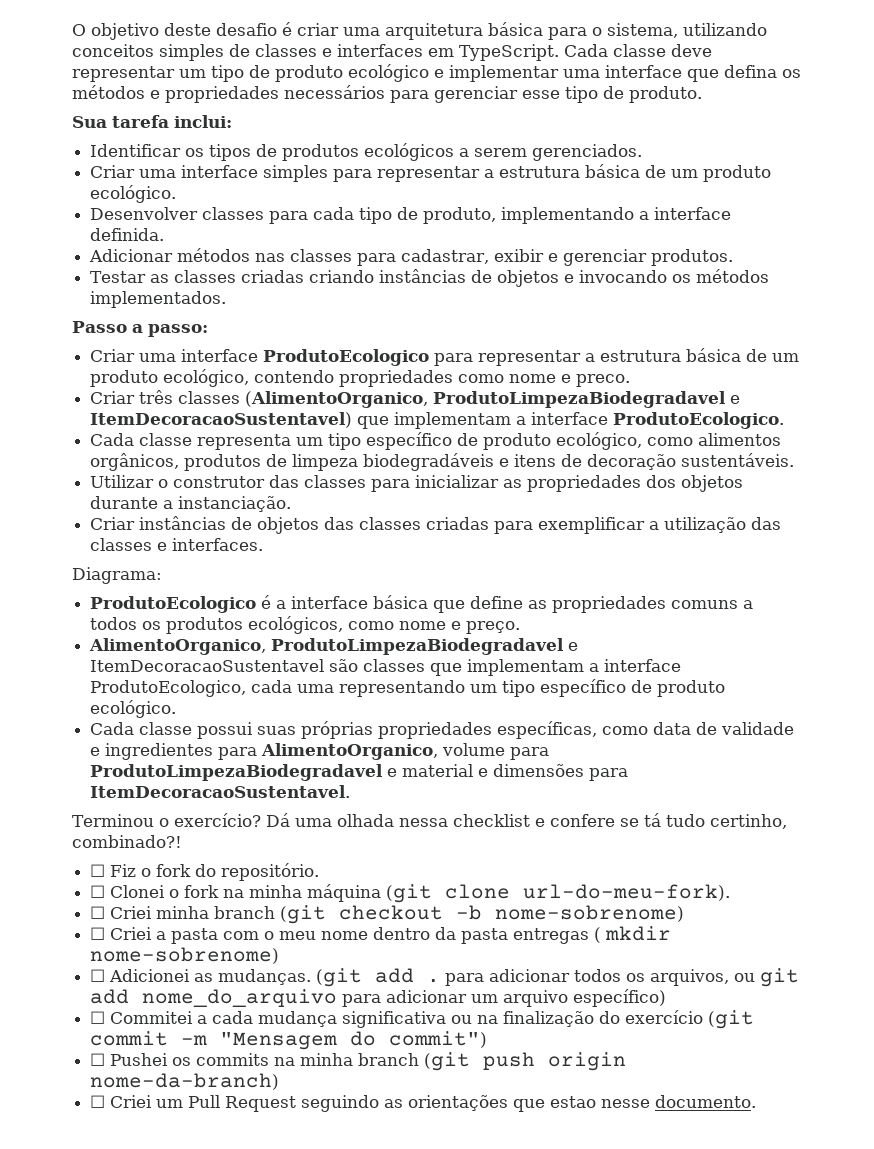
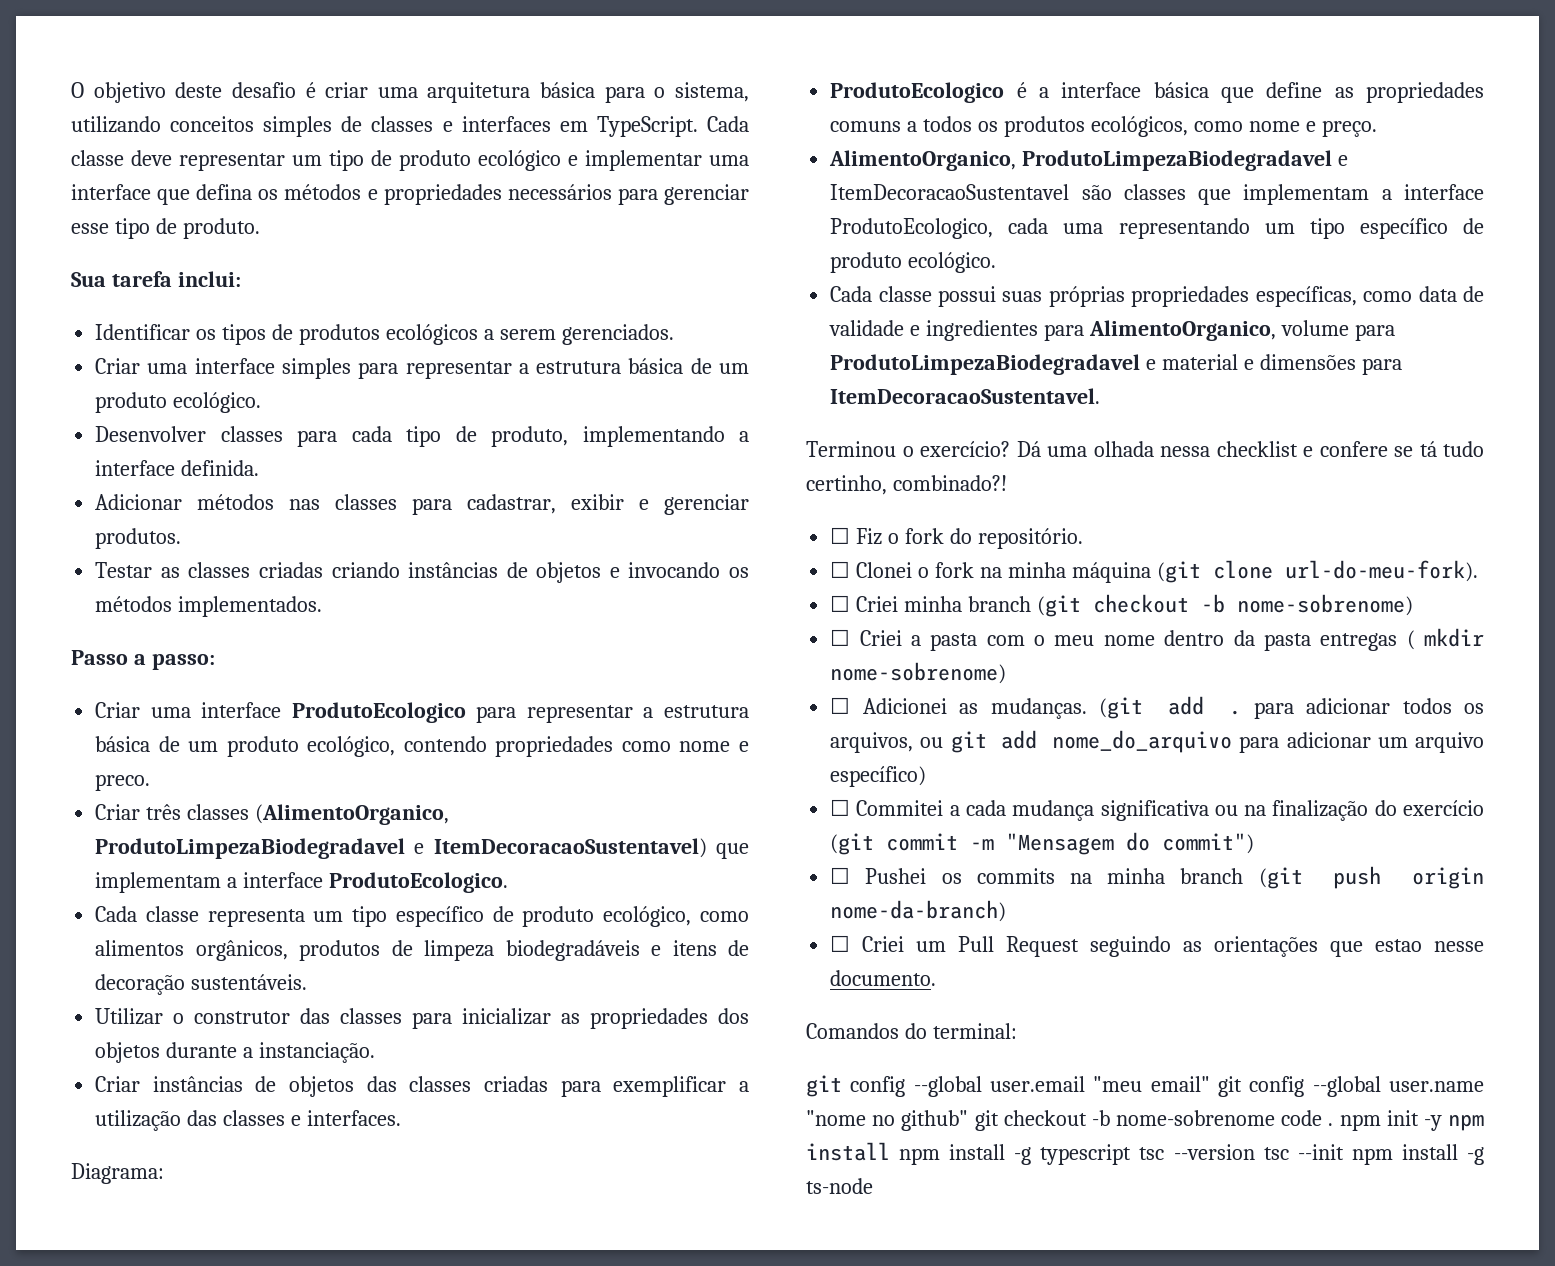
+ Comandos do terminal:
+ git config --global user.email "meu email" git config --global user.name "nome no github" git checkout -b nome-sobrenome code . npm init -y npm install npm install -g typescript tsc --version tsc --init npm install -g ts-node

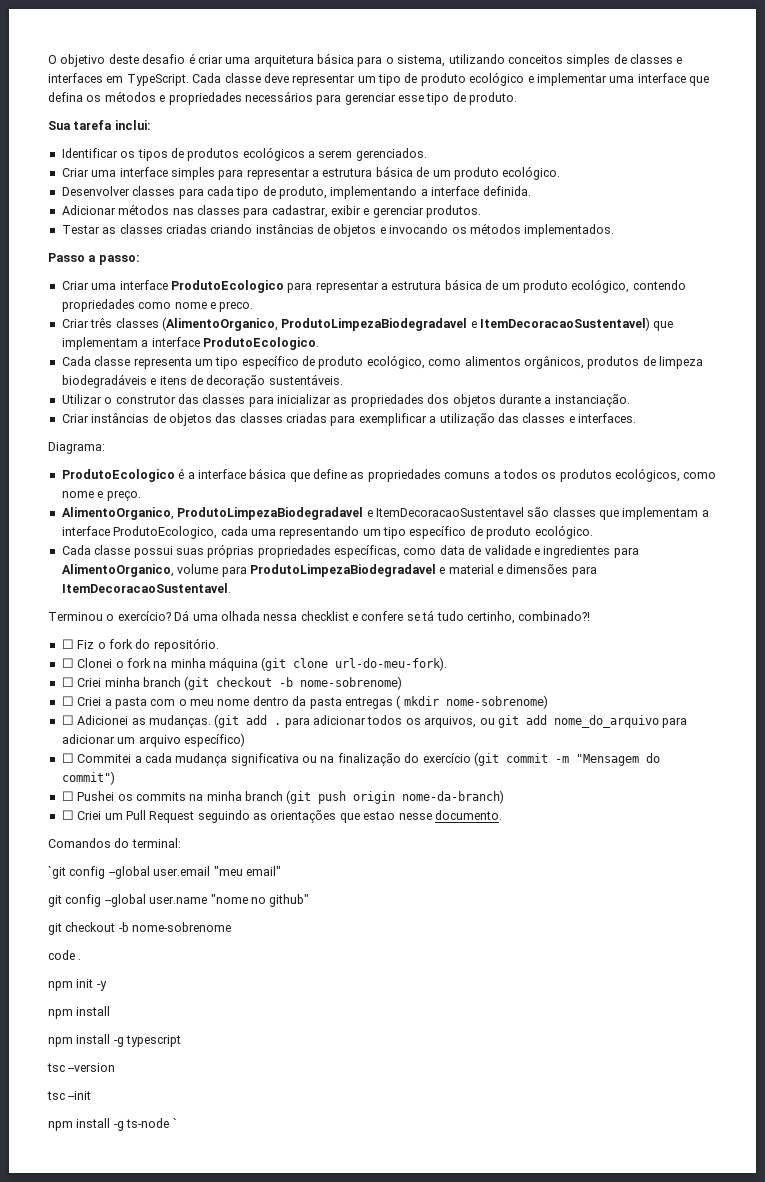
- git config --global user.email "meu email" git config --global user.name "nome no github" git checkout -b nome-sobrenome code . npm init -y npm install npm install -g typescript tsc --version tsc --init npm install -g ts-node
+ `git config --global user.email "meu email"
+ git config --global user.name "nome no github"
+ git checkout -b nome-sobrenome
+ code .
+ npm init -y
+ npm install
+ npm install -g typescript
+ tsc --version
+ tsc --init
+ npm install -g ts-node `

